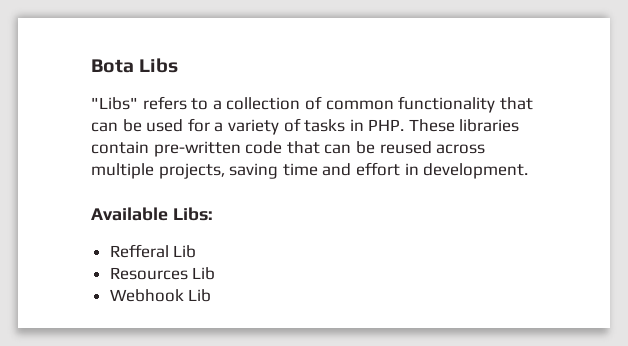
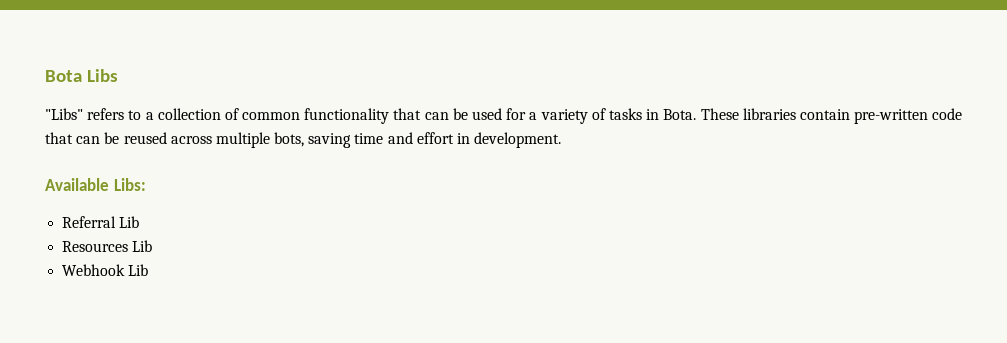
- "Libs" refers to a collection of common functionality that can be used for a variety of tasks in PHP. These libraries contain pre-written code that can be reused across multiple projects, saving time and effort in development.
+ "Libs" refers to a collection of common functionality that can be used for a variety of tasks in Bota. These libraries contain pre-written code that can be reused across multiple bots, saving time and effort in development.
- Refferal Lib
+ Referral Lib

